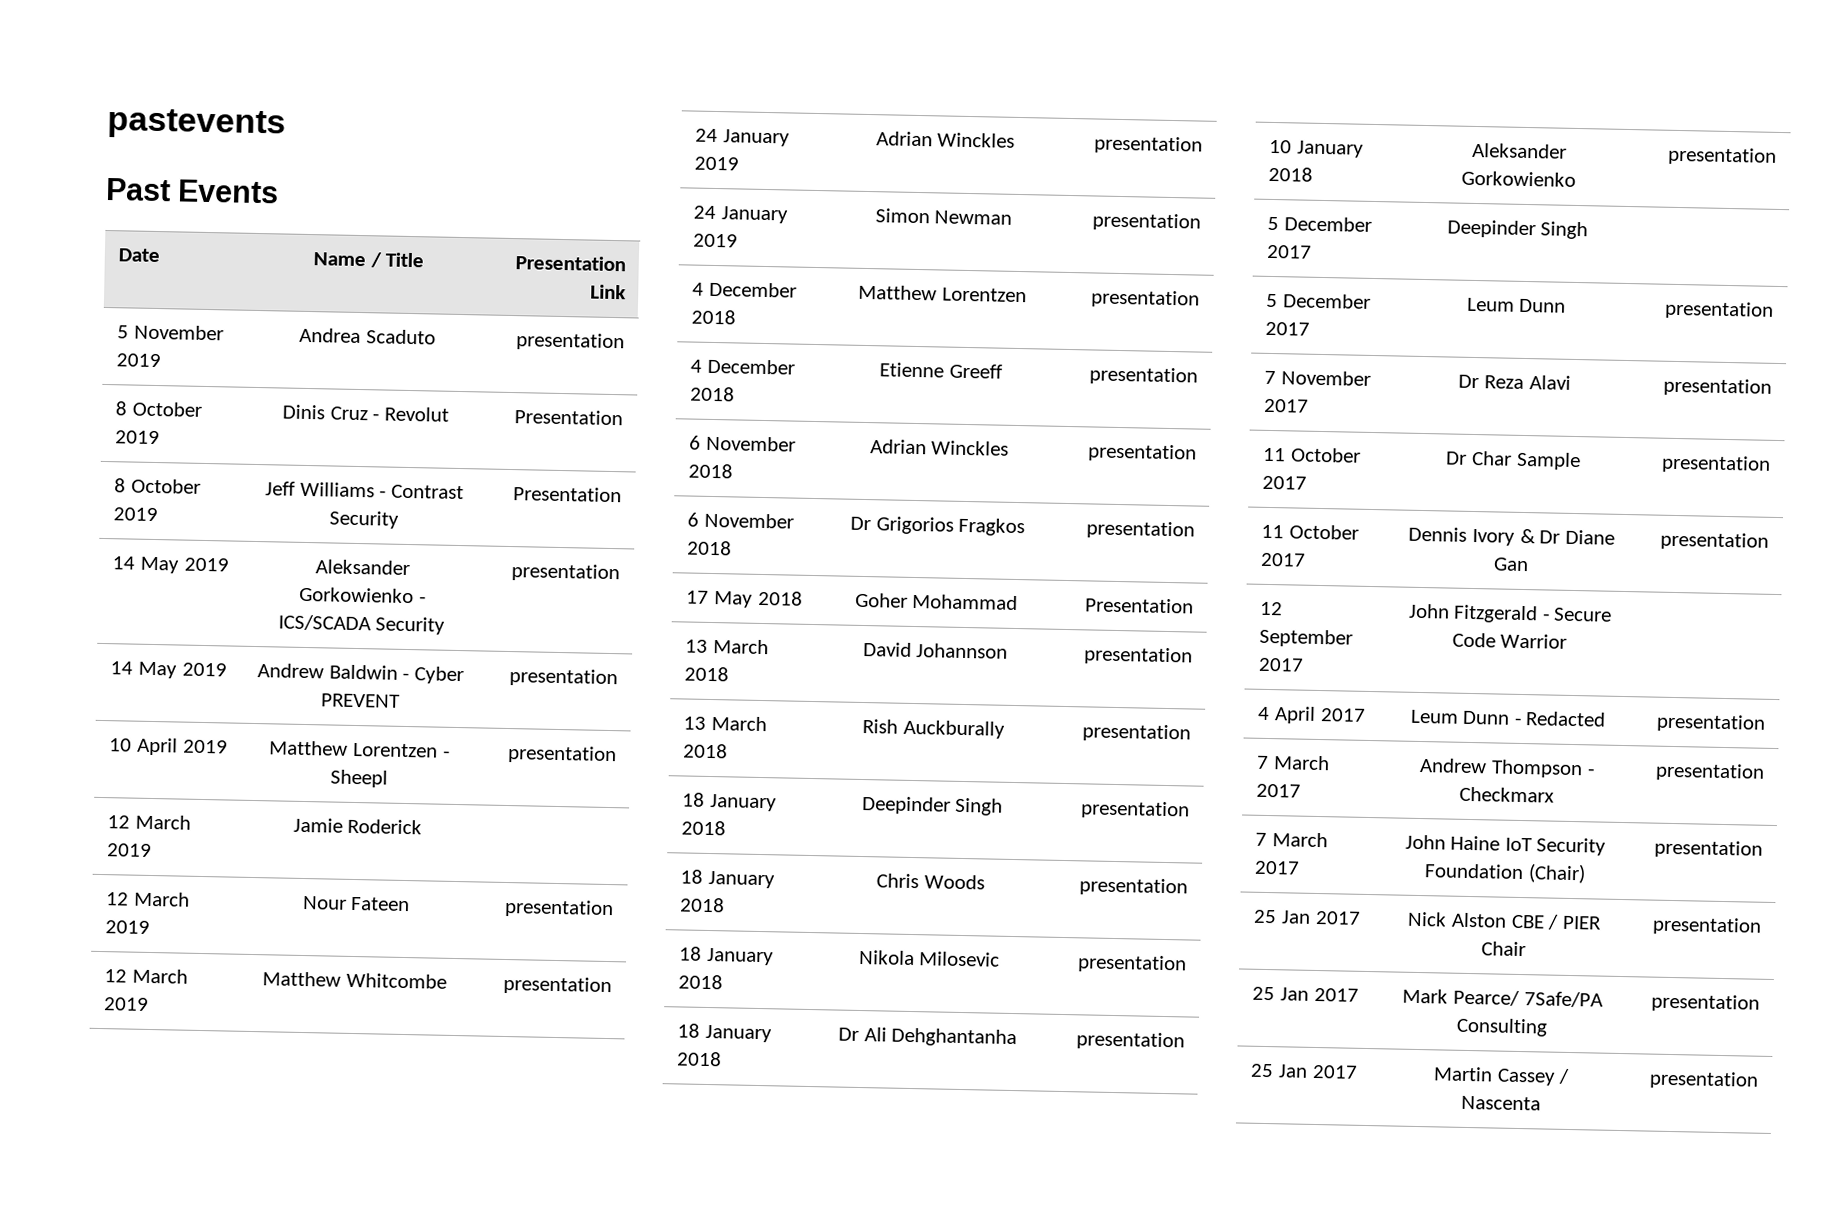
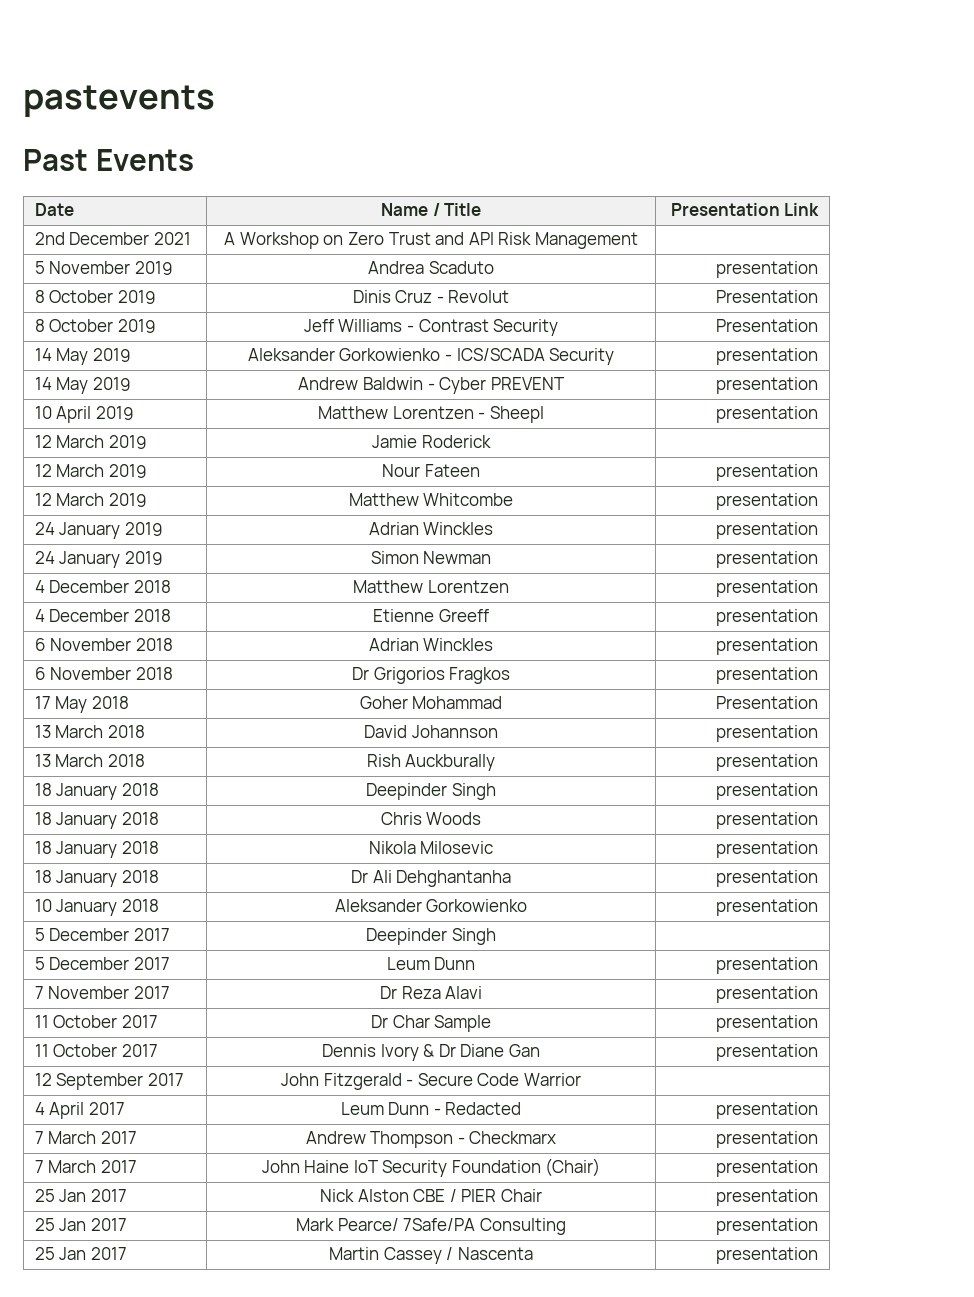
+ 2nd December 2021 | A Workshop on Zero Trust and API Risk Management |

